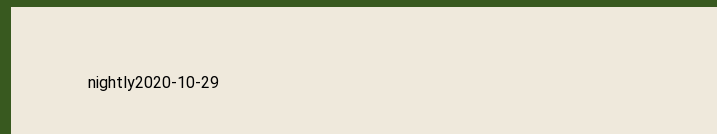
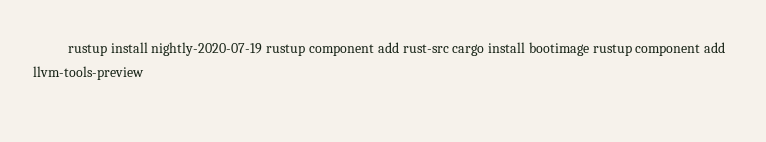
- nightly2020-10-29
+ rustup install nightly-2020-07-19 rustup component add rust-src cargo install bootimage rustup component add llvm-tools-preview

